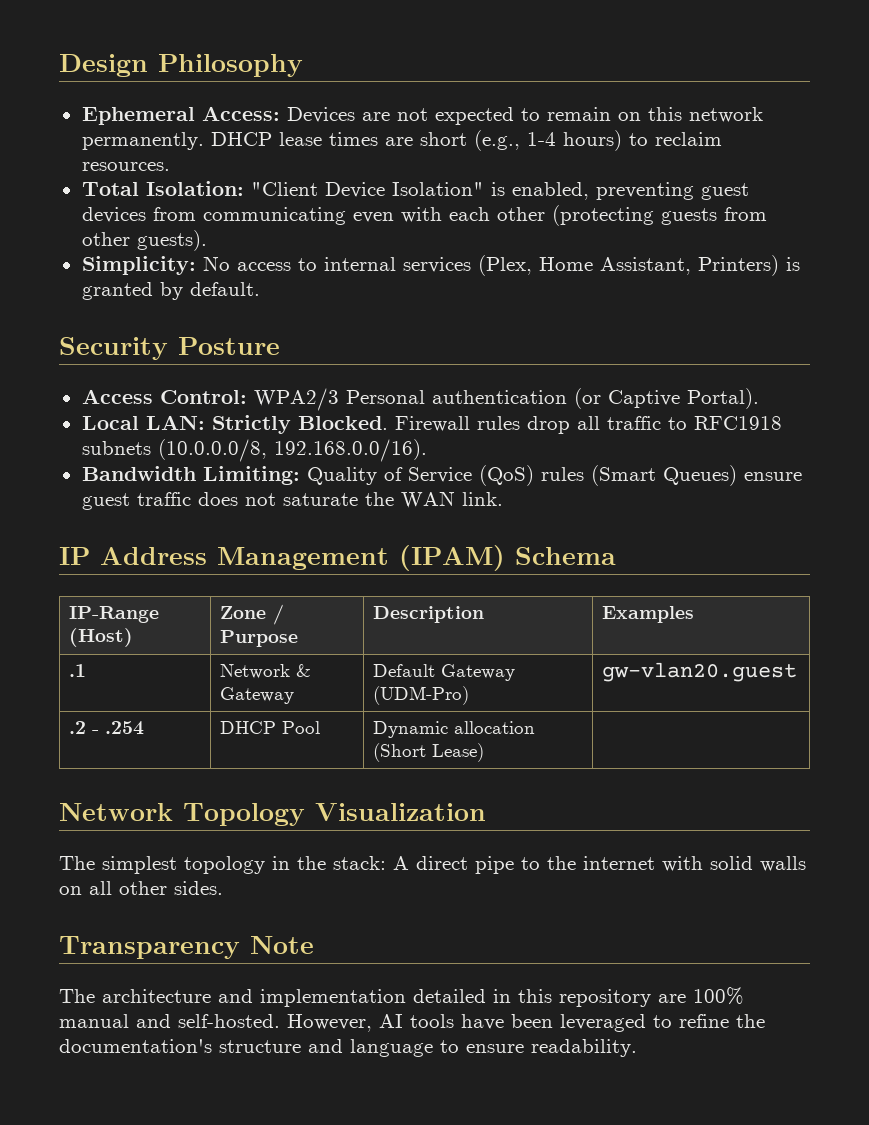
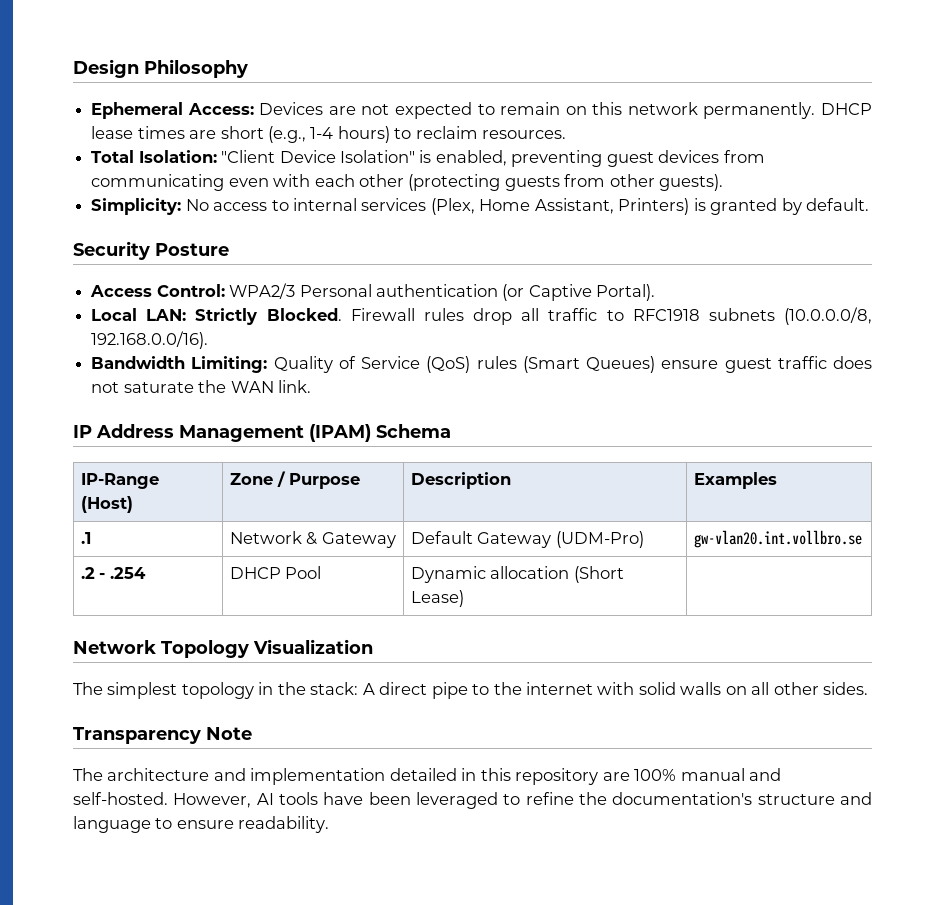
- .1 | Network & Gateway | Default Gateway (UDM-Pro) | gw-vlan20.guest
+ .1 | Network & Gateway | Default Gateway (UDM-Pro) | gw-vlan20.int.vollbro.se

